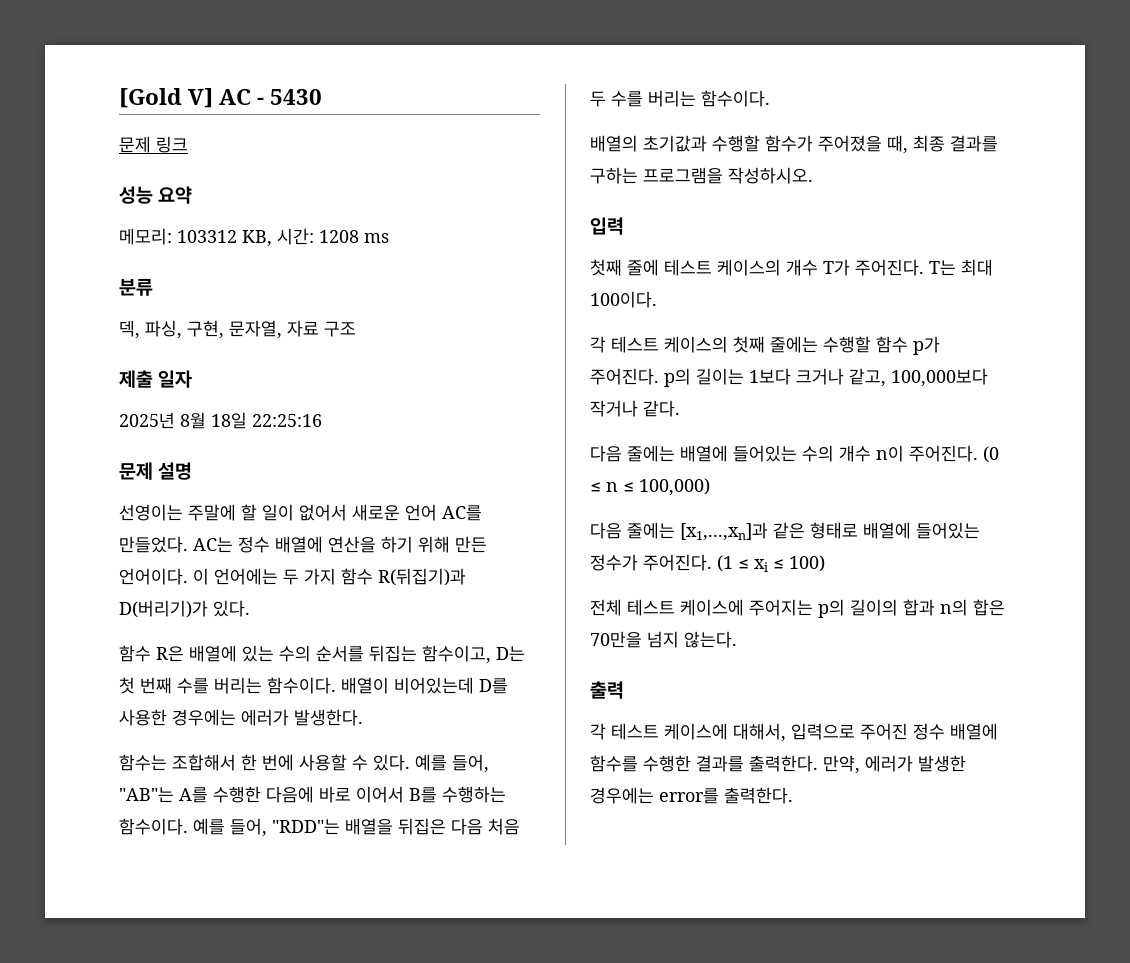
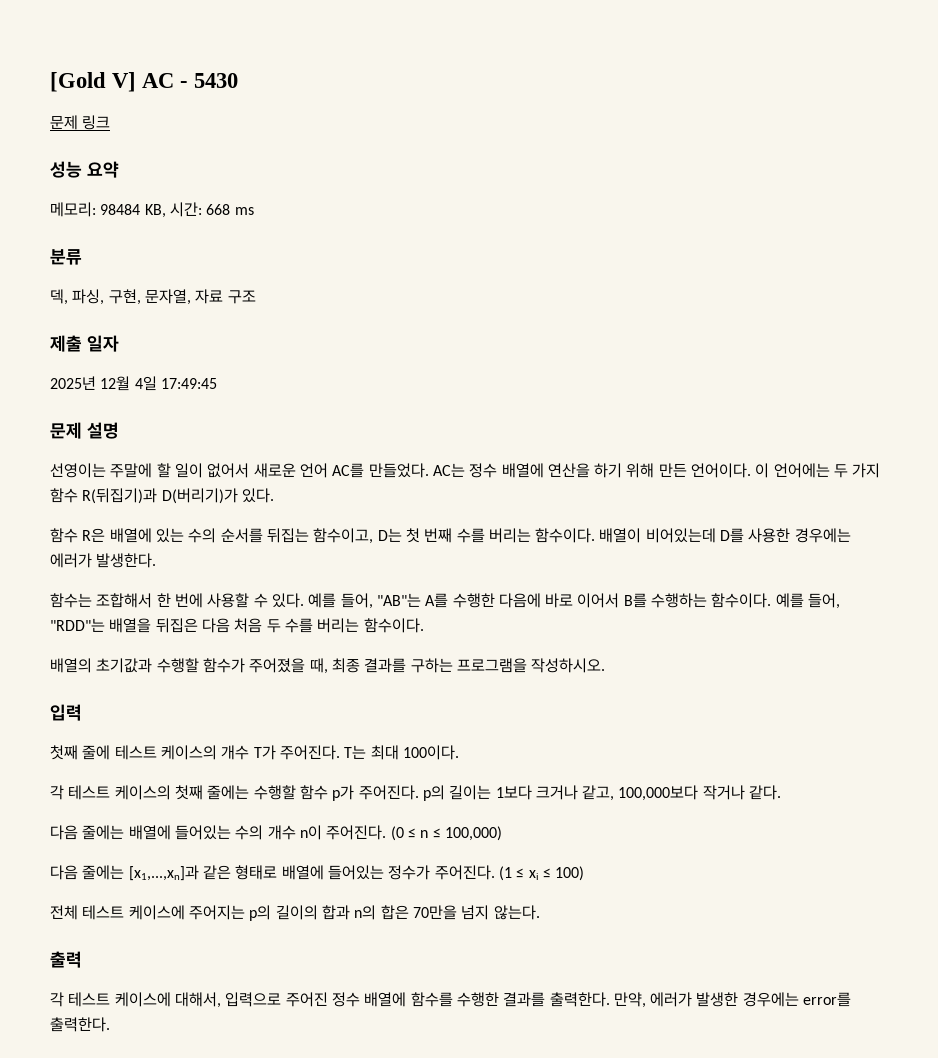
- 메모리: 103312 KB, 시간: 1208 ms
+ 메모리: 98484 KB, 시간: 668 ms
- 2025년 8월 18일 22:25:16
+ 2025년 12월 4일 17:49:45

